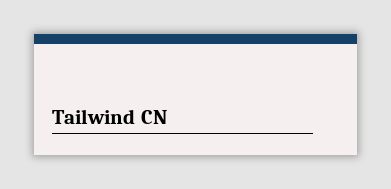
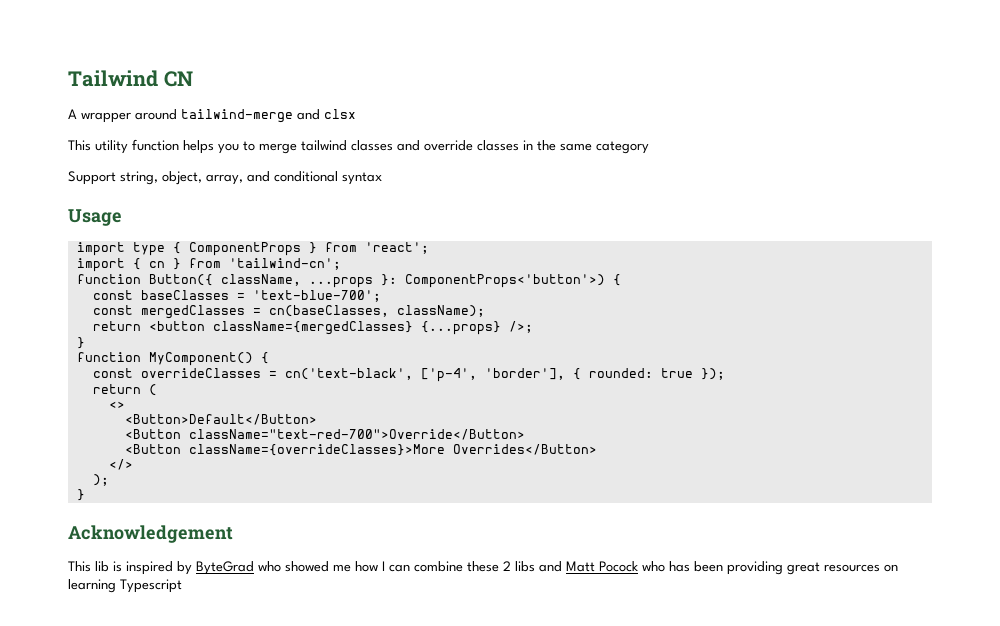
+ A wrapper around tailwind-merge and clsx
+ This utility function helps you to merge tailwind classes and override classes in the same category
+ Support string, object, array, and conditional syntax
+ Usage
+ import type { ComponentProps } from 'react';
+ import { cn } from 'tailwind-cn';
+ function Button({ className, ...props }: ComponentProps<'button'>) {
+ const baseClasses = 'text-blue-700';
+ const mergedClasses = cn(baseClasses, className);
+ return <button className={mergedClasses} {...props} />;
+ }
+ function MyComponent() {
+ const overrideClasses = cn('text-black', ['p-4', 'border'], { rounded: true });
+ return (
+ <>
+ <Button>Default</Button>
+ <Button className="text-red-700">Override</Button>
+ <Button className={overrideClasses}>More Overrides</Button>
+ </>
+ );
+ }
+ Acknowledgement
+ This lib is inspired by ByteGrad who showed me how I can combine these 2 libs and Matt Pocock who has been providing great resources on learning Typescript

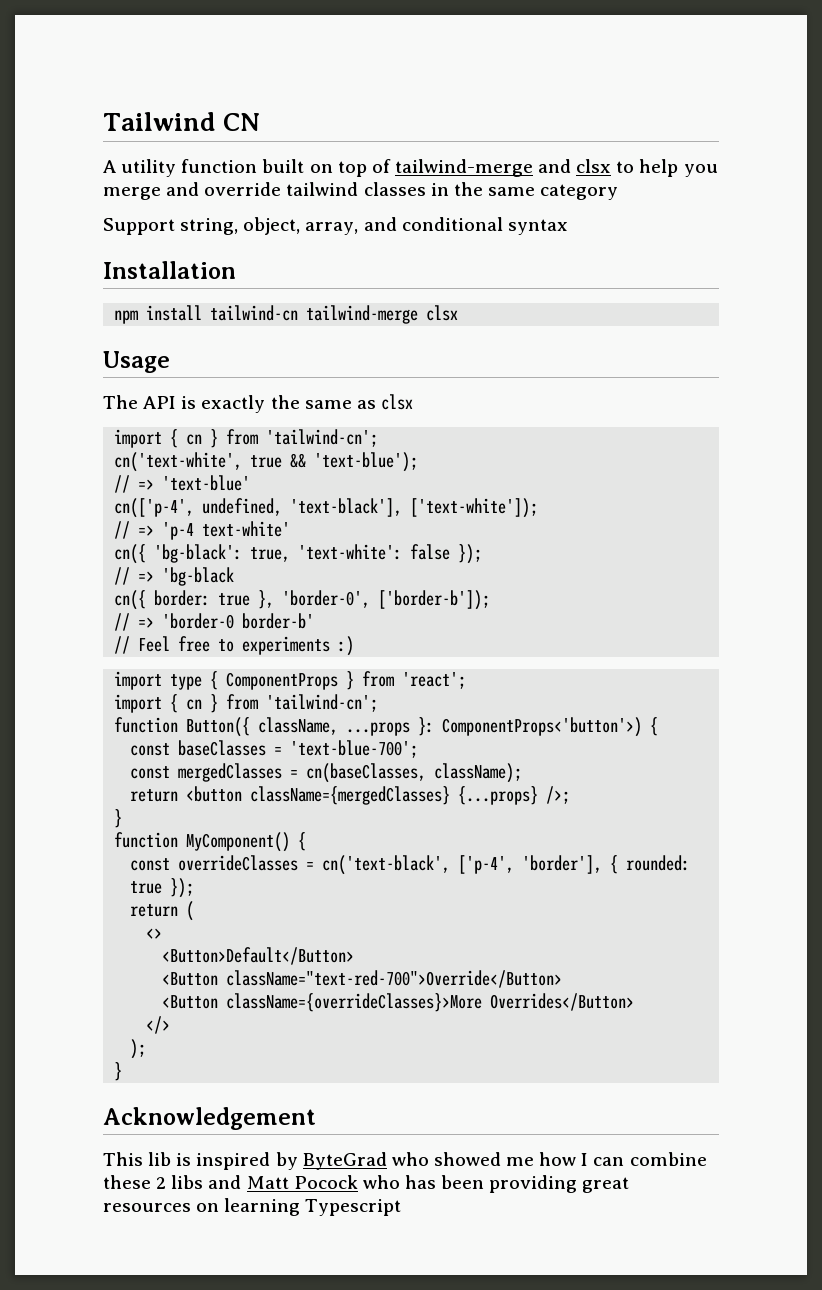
- A wrapper around tailwind-merge and clsx
- This utility function helps you to merge tailwind classes and override classes in the same category
+ A utility function built on top of tailwind-merge and clsx to help you merge and override tailwind classes in the same category
+ Installation
+ npm install tailwind-cn tailwind-merge clsx
  Usage
+ The API is exactly the same as clsx
+ import { cn } from 'tailwind-cn';
+ cn('text-white', true && 'text-blue');
+ // => 'text-blue'
+ cn(['p-4', undefined, 'text-black'], ['text-white']);
+ // => 'p-4 text-white'
+ cn({ 'bg-black': true, 'text-white': false });
+ // => 'bg-black
+ cn({ border: true }, 'border-0', ['border-b']);
+ // => 'border-0 border-b'
+ // Feel free to experiments :)

